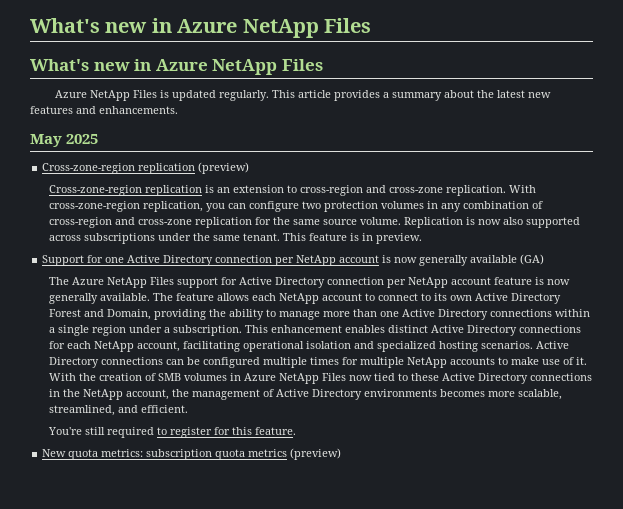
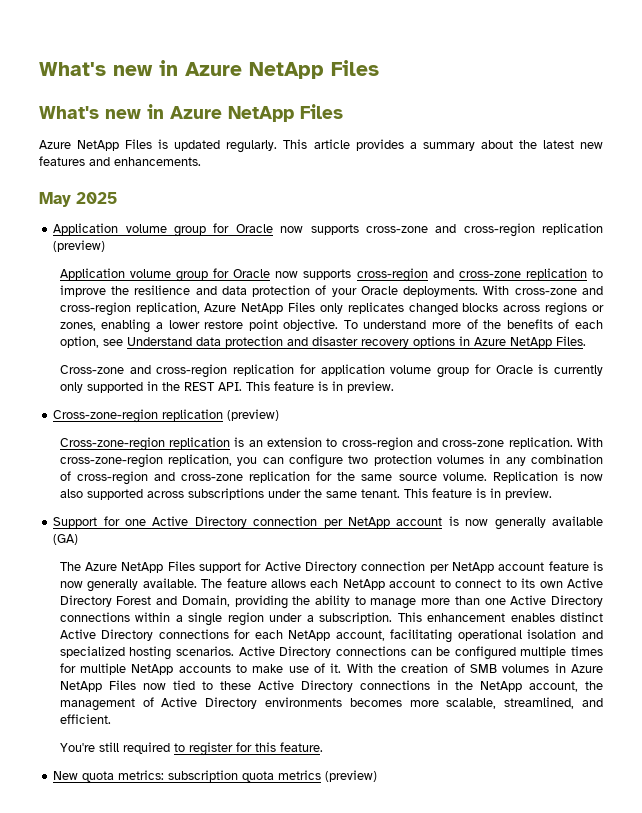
+ Application volume group for Oracle now supports cross-zone and cross-region replication (preview)
+ Application volume group for Oracle now supports cross-region and cross-zone replication to improve the resilience and data protection of your Oracle deployments. With cross-zone and cross-region replication, Azure NetApp Files only replicates changed blocks across regions or zones, enabling a lower restore point objective. To understand more of the benefits of each option, see Understand data protection and disaster recovery options in Azure NetApp Files.
+ Cross-zone and cross-region replication for application volume group for Oracle is currently only supported in the REST API. This feature is in preview.

